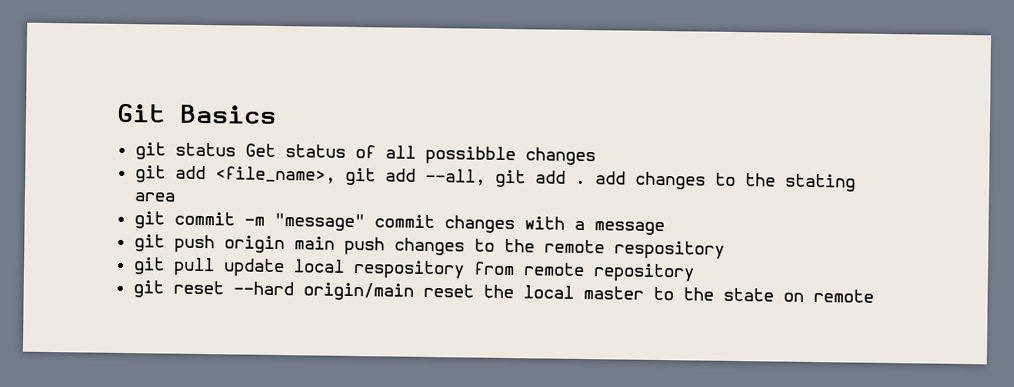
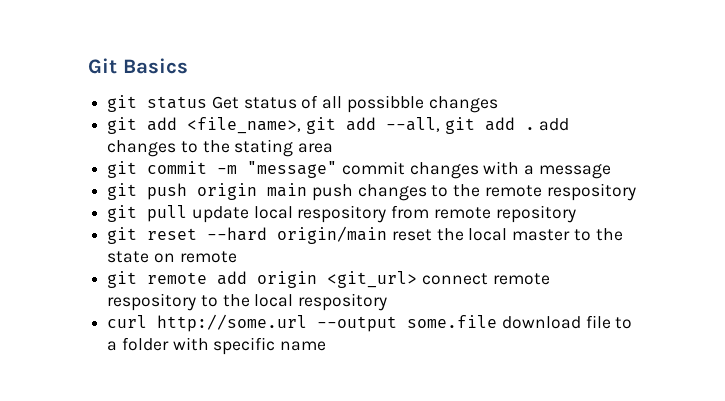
+ git remote add origin <git_url> connect remote respository to the local respository
+ curl http://some.url --output some.file download file to a folder with specific name

